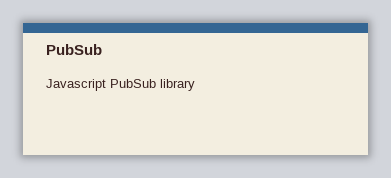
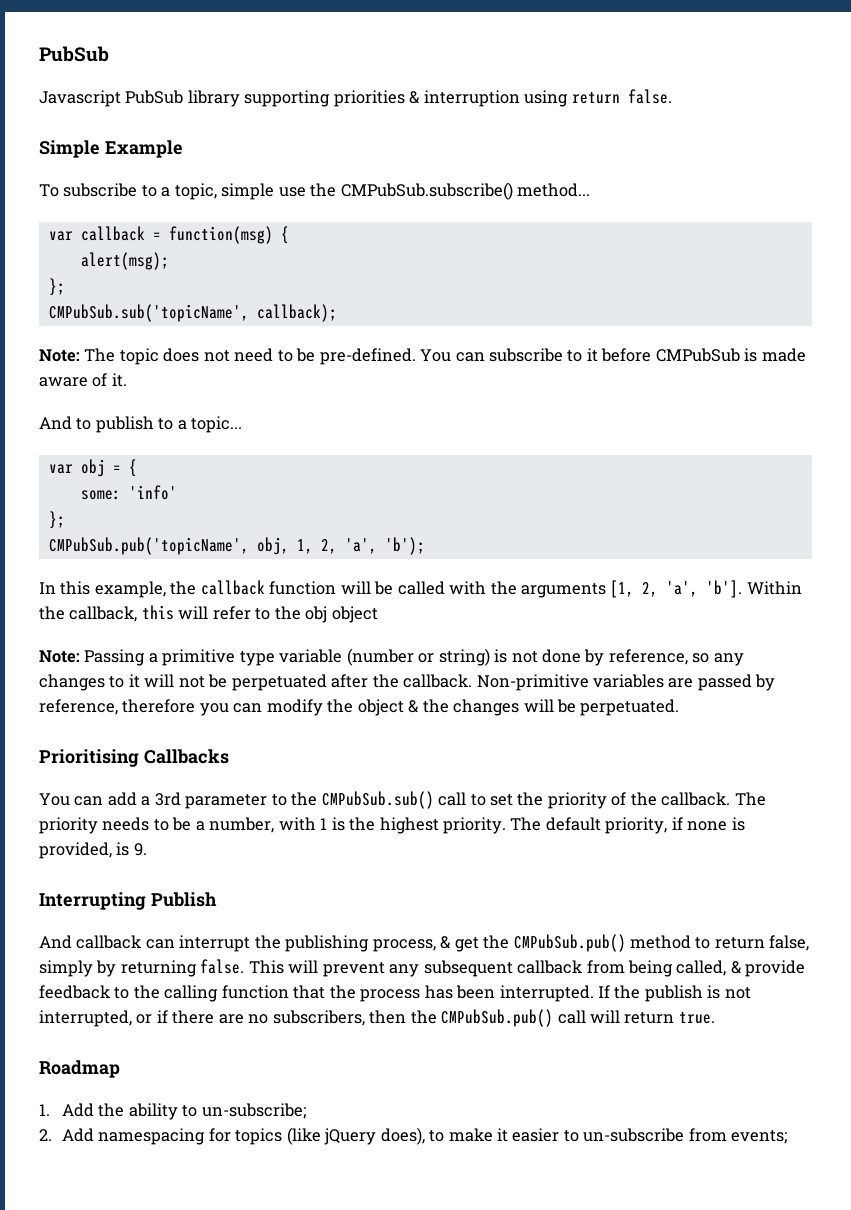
- Javascript PubSub library
+ Javascript PubSub library supporting priorities & interruption using return false.
+ Simple Example
+ To subscribe to a topic, simple use the CMPubSub.subscribe() method...
+ var callback = function(msg) {
+ alert(msg);
+ };
+ CMPubSub.sub('topicName', callback);
+ Note: The topic does not need to be pre-defined. You can subscribe to it before CMPubSub is made aware of it.
+ And to publish to a topic...
+ var obj = {
+ some: 'info'
+ };
+ CMPubSub.pub('topicName', obj, 1, 2, 'a', 'b');
+ In this example, the callback function will be called with the arguments [1, 2, 'a', 'b']. Within the callback, this will refer to the obj object
+ Note: Passing a primitive type variable (number or string) is not done by reference, so any changes to it will not be perpetuated after the callback. Non-primitive variables are passed by reference, therefore you can modify the object & the changes will be perpetuated.
+ Prioritising Callbacks
+ You can add a 3rd parameter to the CMPubSub.sub() call to set the priority of the callback. The priority needs to be a number, with 1 is the highest priority. The default priority, if none is provided, is 9.
+ Interrupting Publish
+ And callback can interrupt the publishing process, & get the CMPubSub.pub() method to return false, simply by returning false. This will prevent any subsequent callback from being called, & provide feedback to the calling function that the process has been interrupted. If the publish is not interrupted, or if there are no subscribers, then the CMPubSub.pub() call will return true.
+ Roadmap
+ 1. Add the ability to un-subscribe;
+ 2. Add namespacing for topics (like jQuery does), to make it easier to un-subscribe from events;

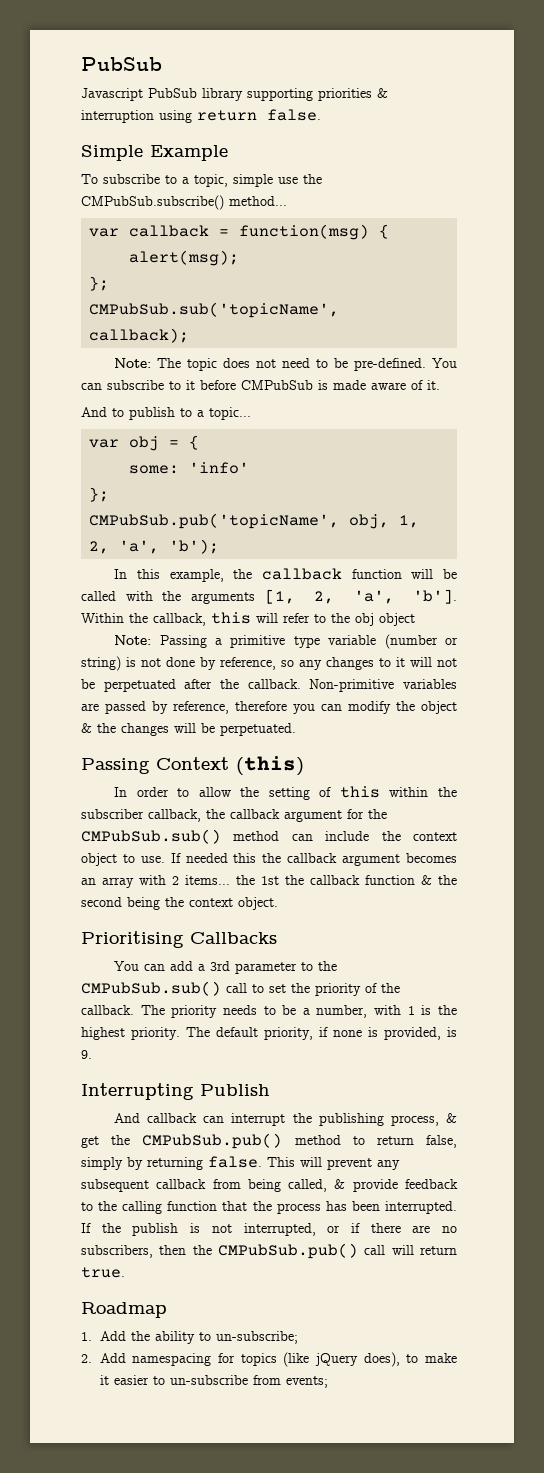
+ Passing Context (this)
+ In order to allow the setting of this within the subscriber callback, the callback argument for the CMPubSub.sub() method can include the context object to use. If needed this the callback argument becomes an array with 2 items... the 1st the callback function & the second being the context object.

